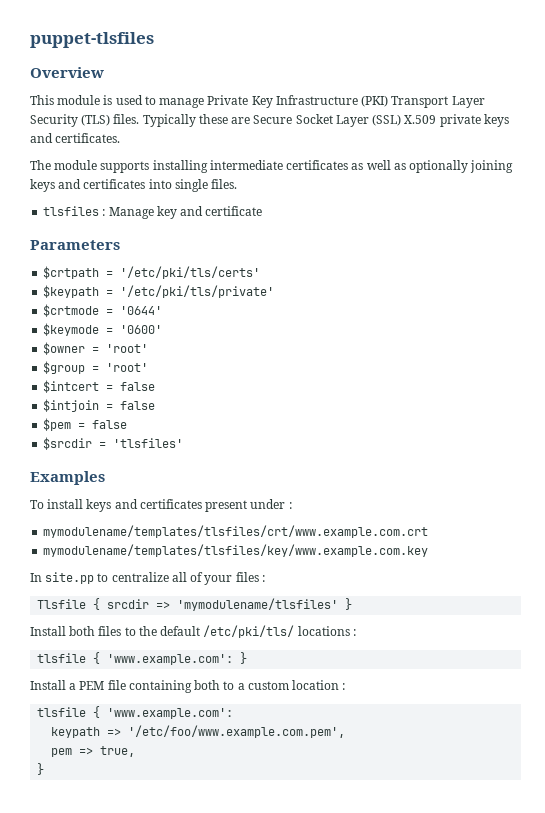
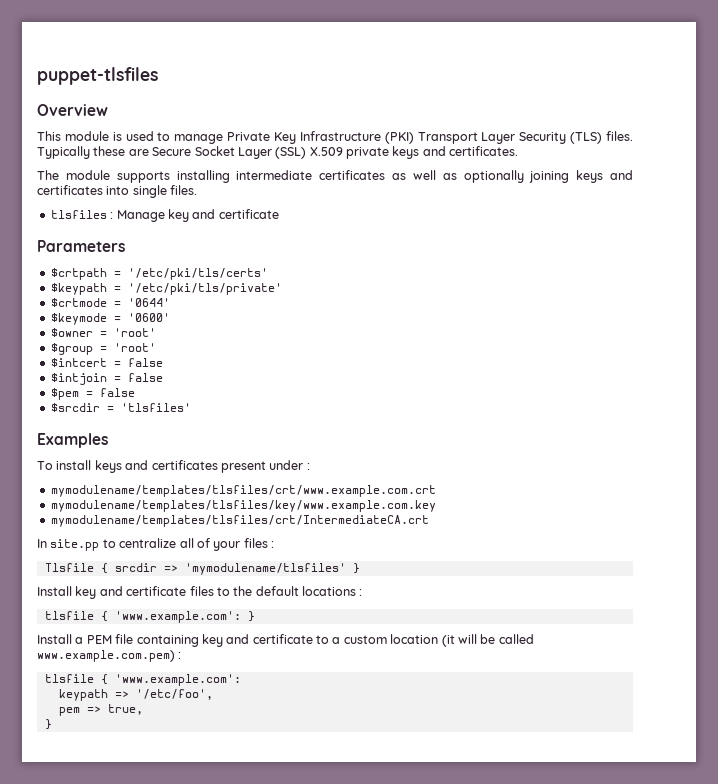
+ mymodulename/templates/tlsfiles/crt/IntermediateCA.crt
- Install both files to the default /etc/pki/tls/ locations :
+ Install key and certificate files to the default locations :
- Install a PEM file containing both to a custom location :
+ Install a PEM file containing key and certificate to a custom location (it will be called www.example.com.pem) :
- keypath => '/etc/foo/www.example.com.pem',
+ keypath => '/etc/foo',

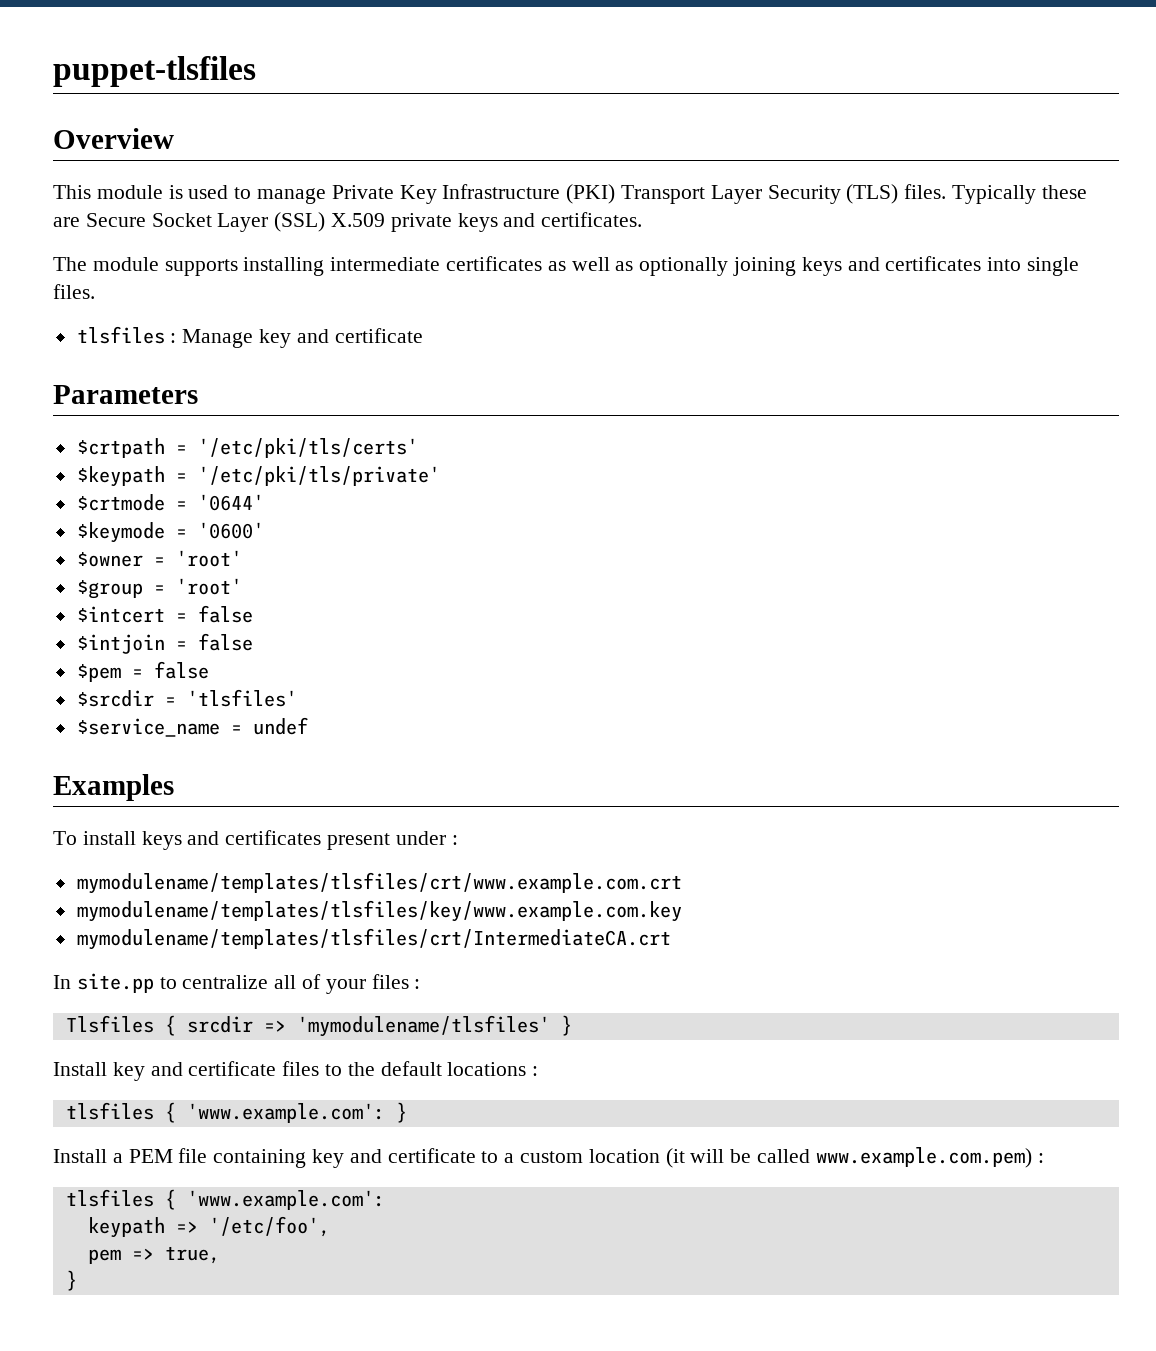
+ $service_name = undef
- Tlsfile { srcdir => 'mymodulename/tlsfiles' }
+ Tlsfiles { srcdir => 'mymodulename/tlsfiles' }
- tlsfile { 'www.example.com': }
+ tlsfiles { 'www.example.com': }
  Install a PEM file containing key and certificate to a custom location (it will be called www.example.com.pem) :
- tlsfile { 'www.example.com':
+ tlsfiles { 'www.example.com':

